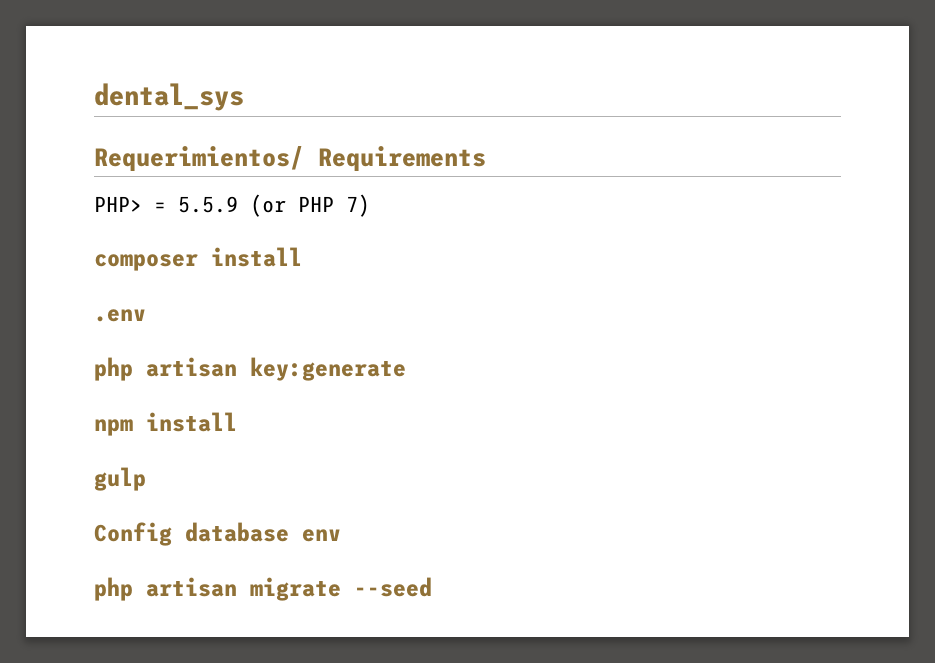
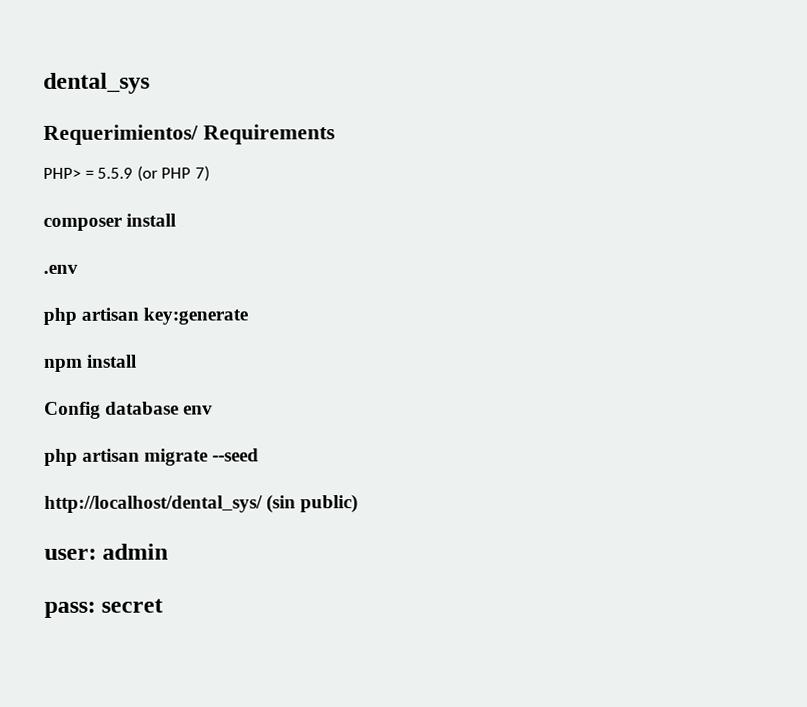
- gulp
+ http://localhost/dental_sys/ (sin public)
+ user: admin
+ pass: secret

